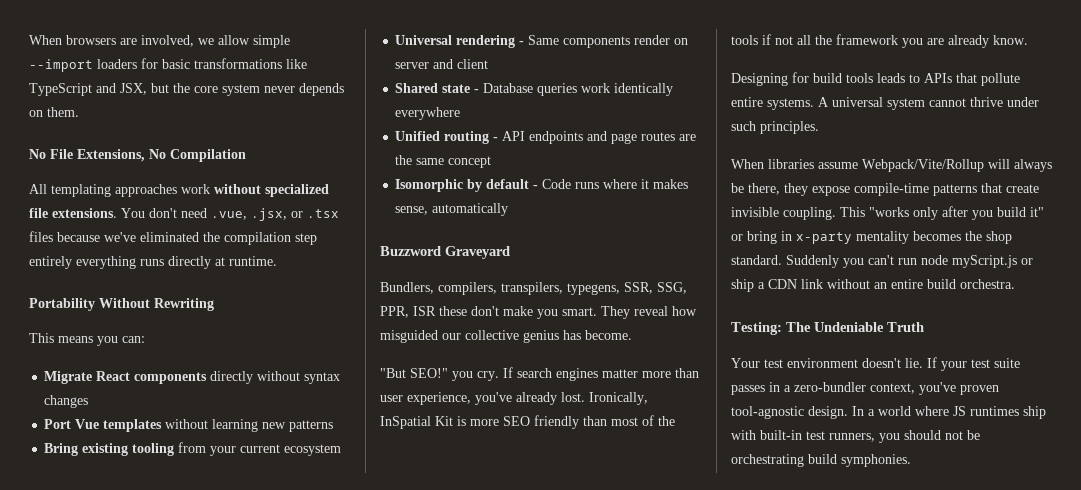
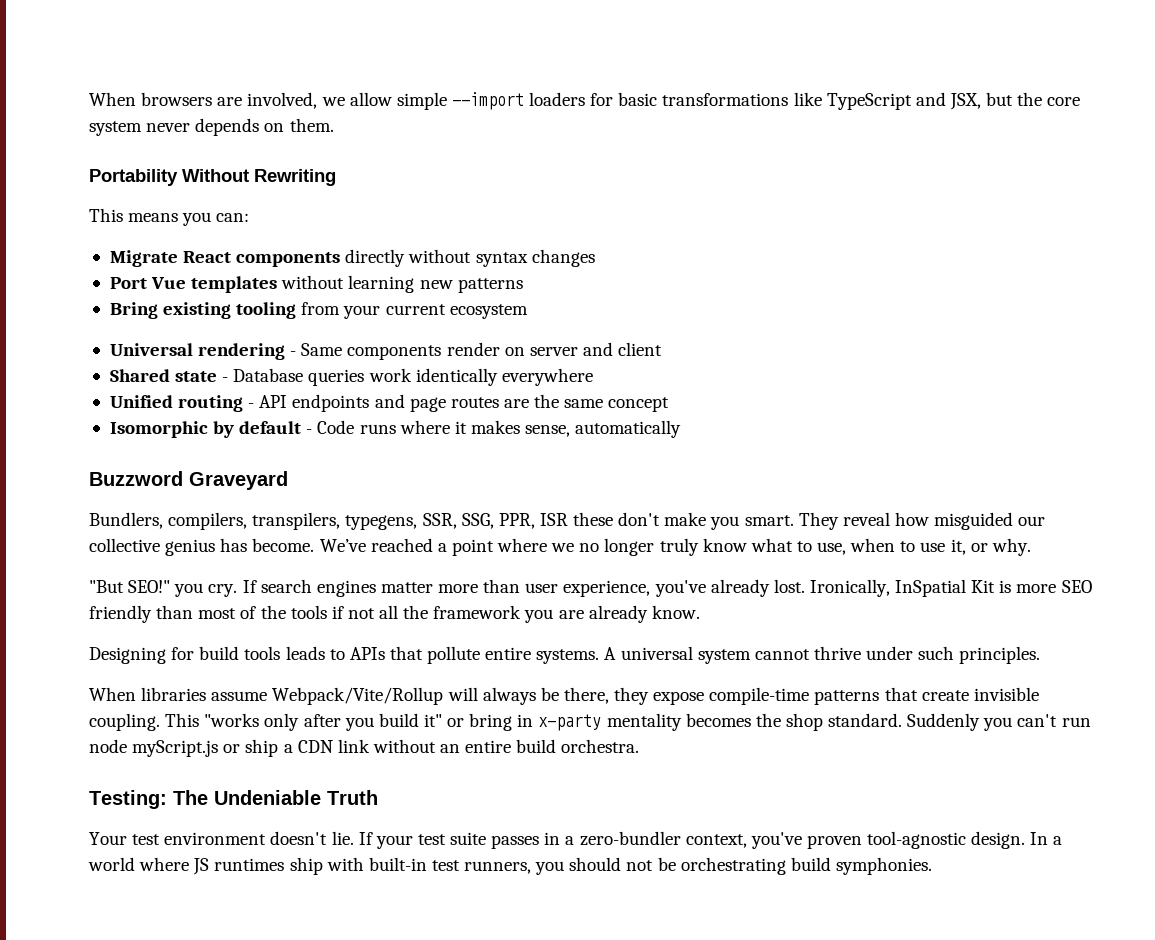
- No File Extensions, No Compilation
- All templating approaches work without specialized file extensions. You don't need .vue, .jsx, or .tsx files because we've eliminated the compilation step entirely everything runs directly at runtime.
+ We’ve reached a point where we no longer truly know what to use, when to use it, or why.

